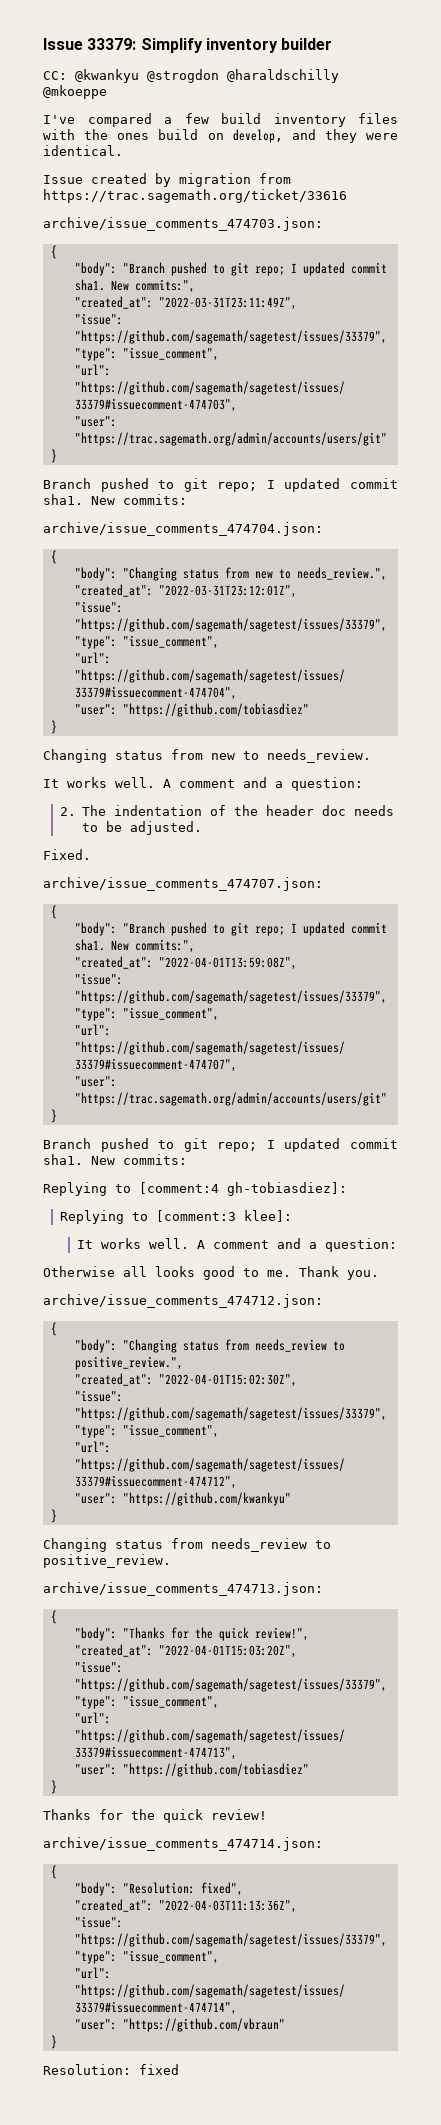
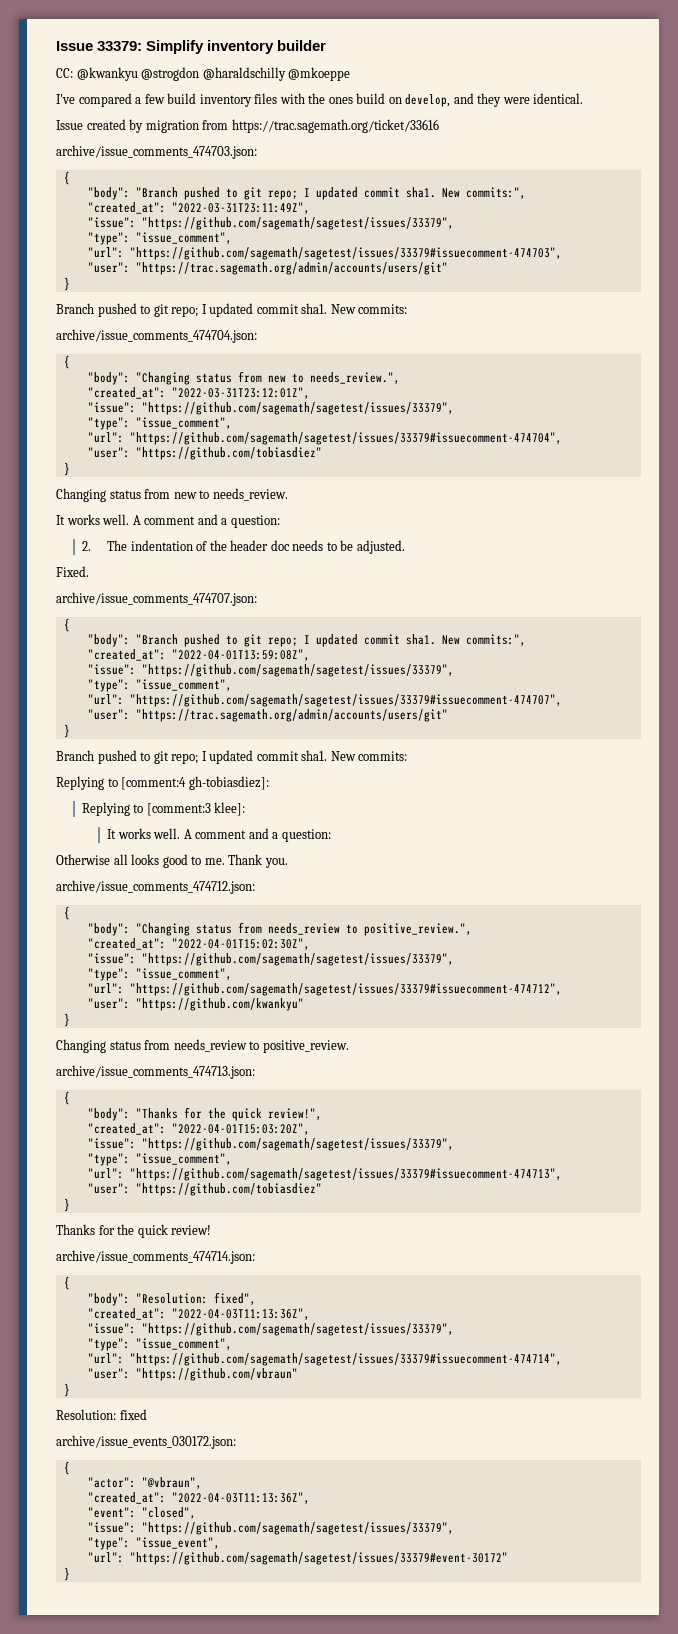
+ archive/issue_events_030172.json:
+ {
+ "actor": "@vbraun",
+ "created_at": "2022-04-03T11:13:36Z",
+ "event": "closed",
+ "issue": "https://github.com/sagemath/sagetest/issues/33379",
+ "type": "issue_event",
+ "url": "https://github.com/sagemath/sagetest/issues/33379#event-30172"
+ }

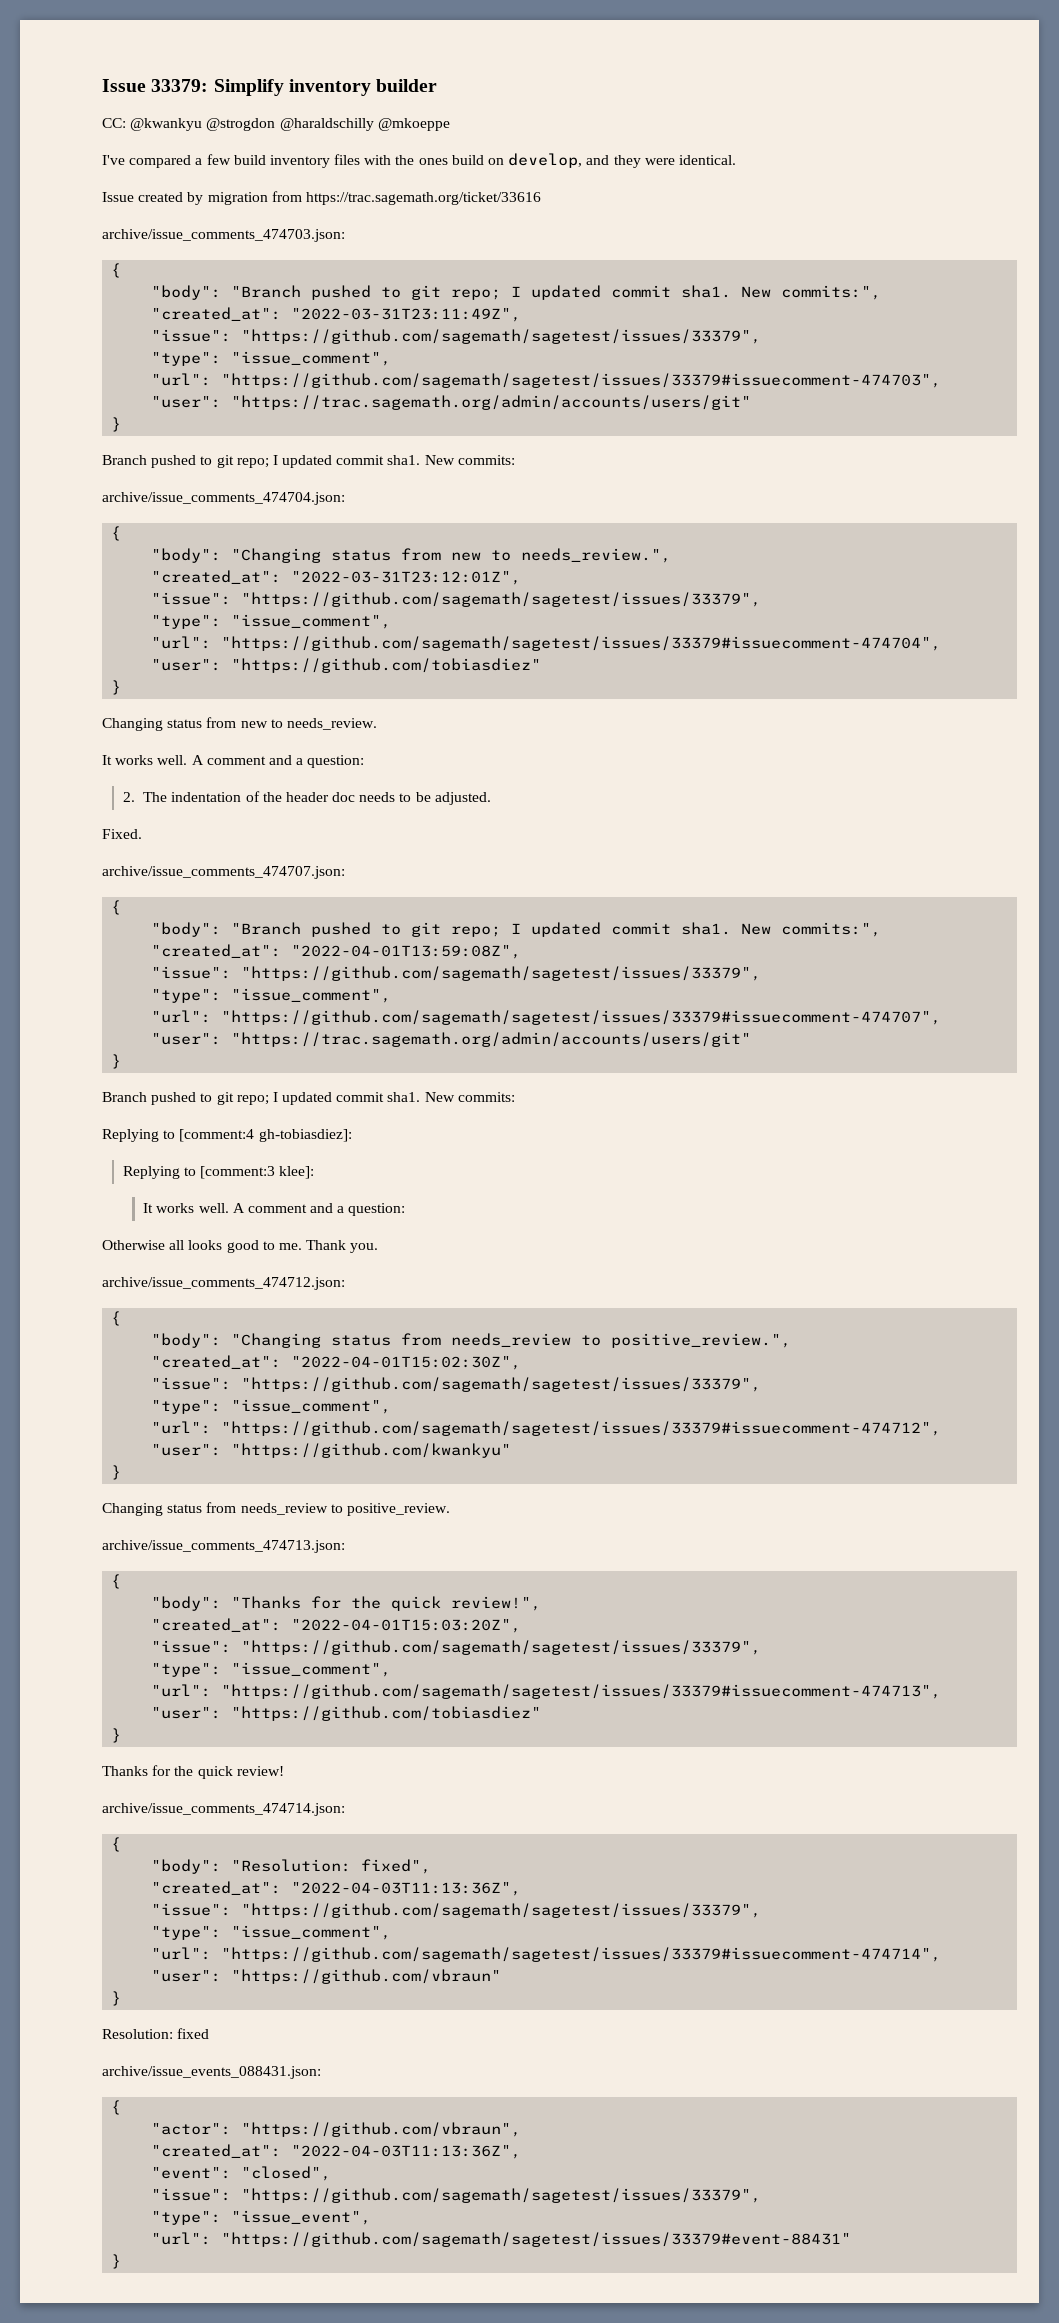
- archive/issue_events_030172.json:
+ archive/issue_events_088431.json:
- "actor": "@vbraun",
+ "actor": "https://github.com/vbraun",
- "url": "https://github.com/sagemath/sagetest/issues/33379#event-30172"
+ "url": "https://github.com/sagemath/sagetest/issues/33379#event-88431"

